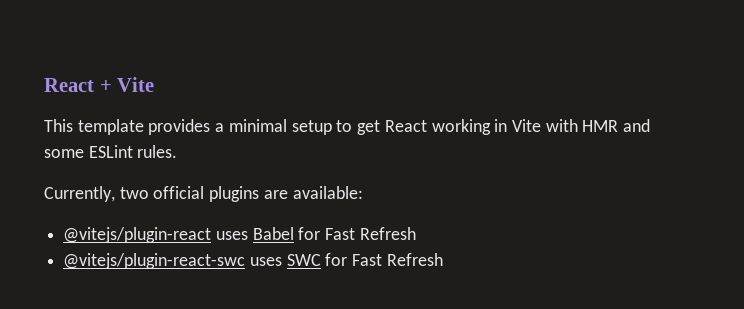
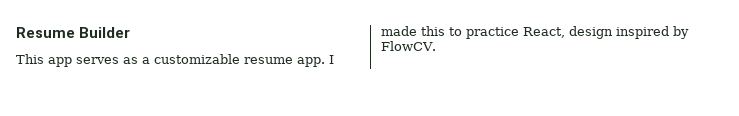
- React + Vite
- This template provides a minimal setup to get React working in Vite with HMR and some ESLint rules.
- Currently, two official plugins are available:
- @vitejs/plugin-react uses Babel for Fast Refresh
- @vitejs/plugin-react-swc uses SWC for Fast Refresh
+ Resume Builder
+ This app serves as a customizable resume app. I made this to practice React, design inspired by FlowCV.

